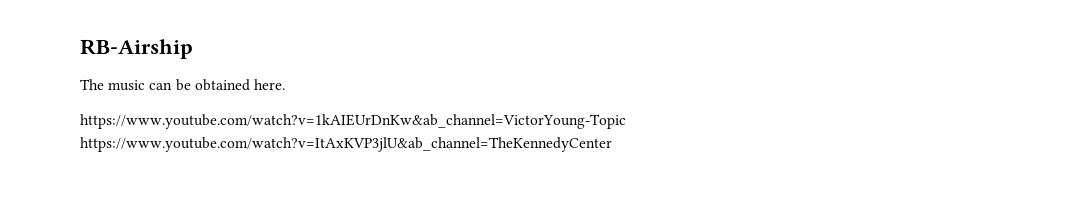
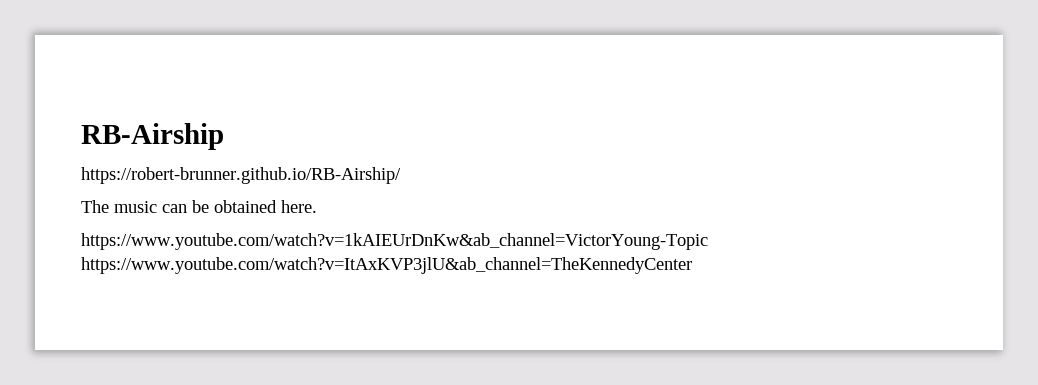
+ https://robert-brunner.github.io/RB-Airship/

